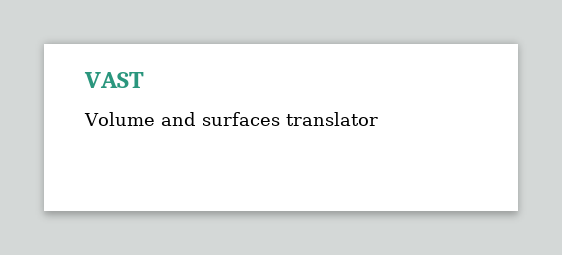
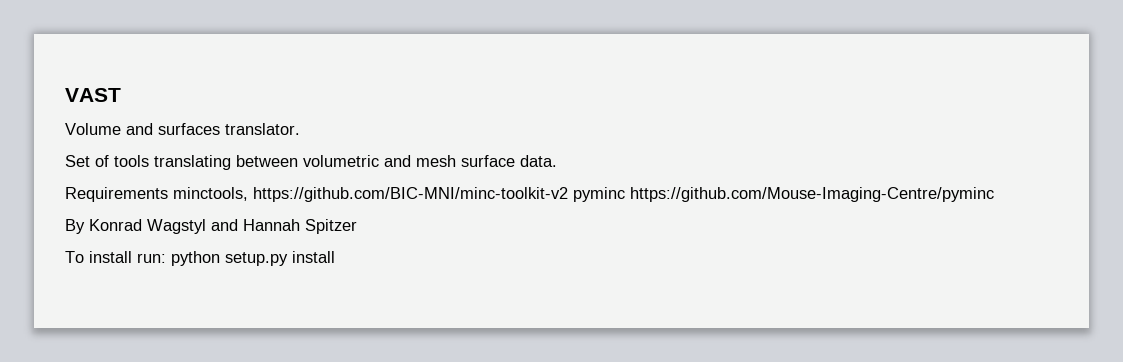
- Volume and surfaces translator
+ Volume and surfaces translator.
+ Set of tools translating between volumetric and mesh surface data.
+ Requirements minctools, https://github.com/BIC-MNI/minc-toolkit-v2 pyminc https://github.com/Mouse-Imaging-Centre/pyminc
+ By Konrad Wagstyl and Hannah Spitzer
+ To install run: python setup.py install

